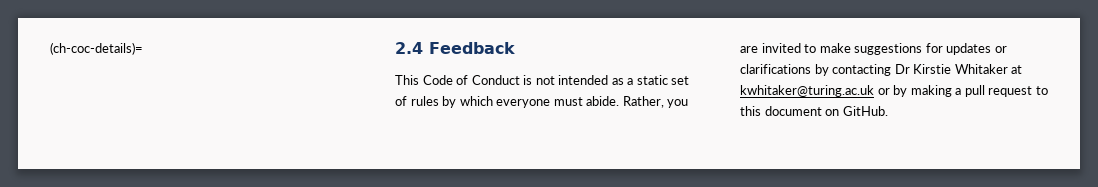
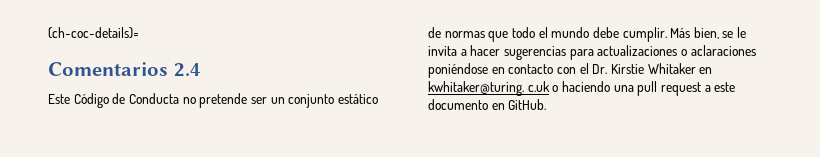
- 2.4 Feedback
- This Code of Conduct is not intended as a static set of rules by which everyone must abide. Rather, you are invited to make suggestions for updates or clarifications by contacting Dr Kirstie Whitaker at kwhitaker@turing.ac.uk or by making a pull request to this document on GitHub.
+ Comentarios 2.4
+ Este Código de Conducta no pretende ser un conjunto estático de normas que todo el mundo debe cumplir. Más bien, se le invita a hacer sugerencias para actualizaciones o aclaraciones poniéndose en contacto con el Dr. Kirstie Whitaker en kwhitaker@turing. c.uk o haciendo una pull request a este documento en GitHub.

